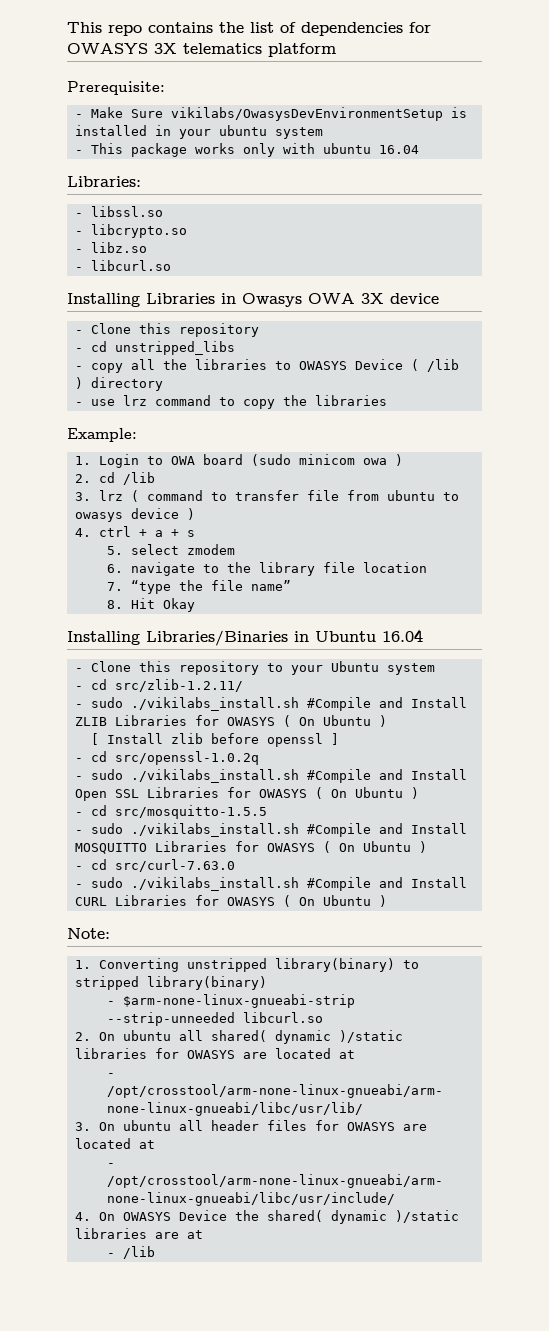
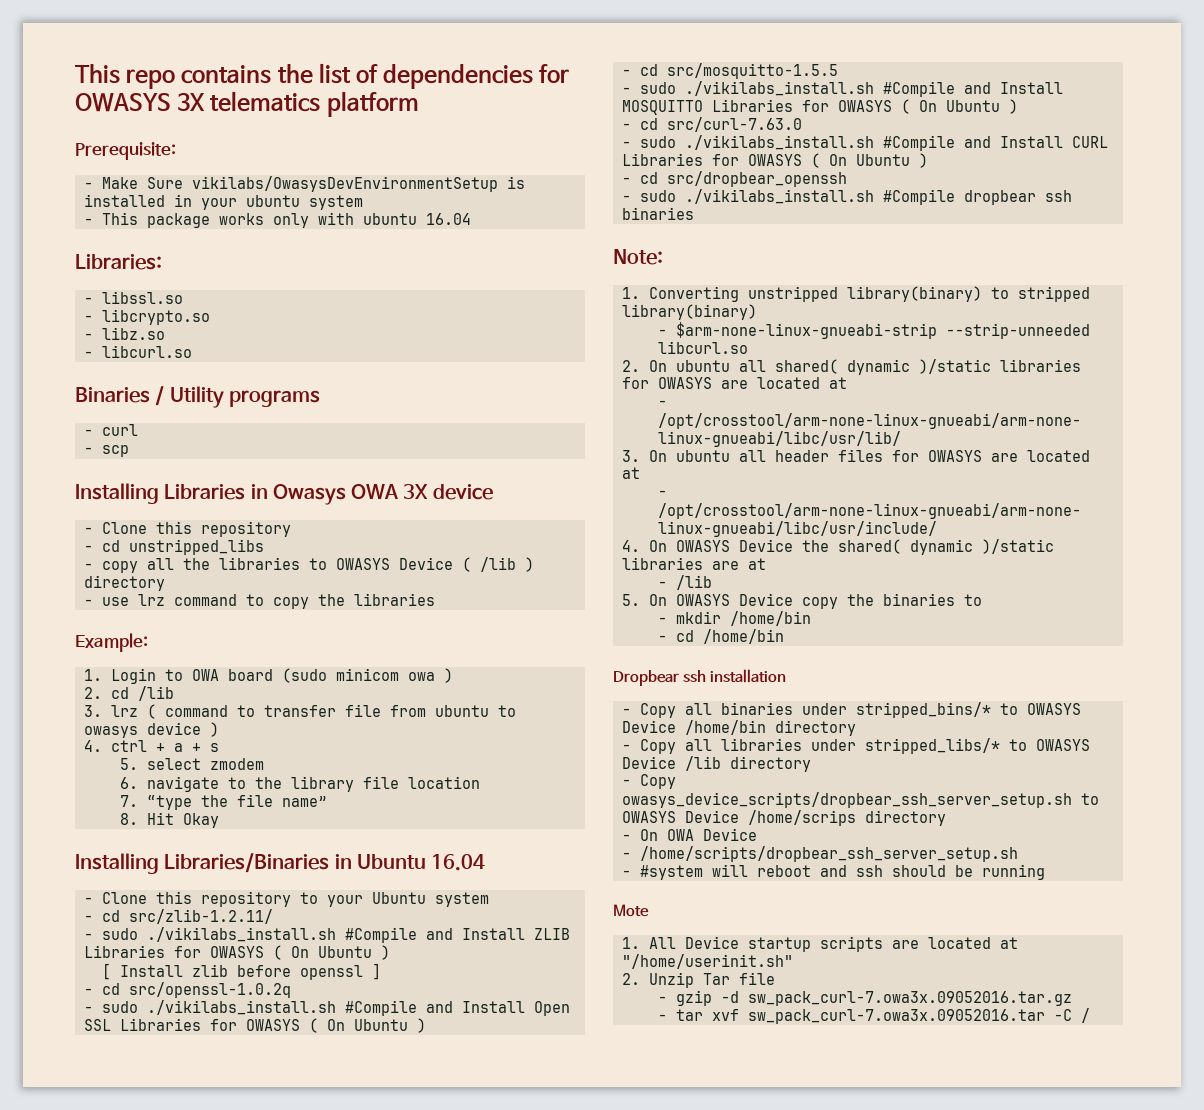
+ Binaries / Utility programs
+ - curl
+ - scp
+ - cd src/dropbear_openssh
+ - sudo ./vikilabs_install.sh #Compile dropbear ssh binaries
+ 5. On OWASYS Device copy the binaries to
+ - mkdir /home/bin
+ - cd /home/bin
+ Dropbear ssh installation
+ - Copy all binaries under stripped_bins/* to OWASYS Device /home/bin directory
+ - Copy all libraries under stripped_libs/* to OWASYS Device /lib directory
+ - Copy owasys_device_scripts/dropbear_ssh_server_setup.sh to OWASYS Device /home/scrips directory
+ - On OWA Device
+ - /home/scripts/dropbear_ssh_server_setup.sh
+ - #system will reboot and ssh should be running
+ Mote
+ 1. All Device startup scripts are located at "/home/userinit.sh"
+ 2. Unzip Tar file
+ - gzip -d sw_pack_curl-7.owa3x.09052016.tar.gz
+ - tar xvf sw_pack_curl-7.owa3x.09052016.tar -C /

